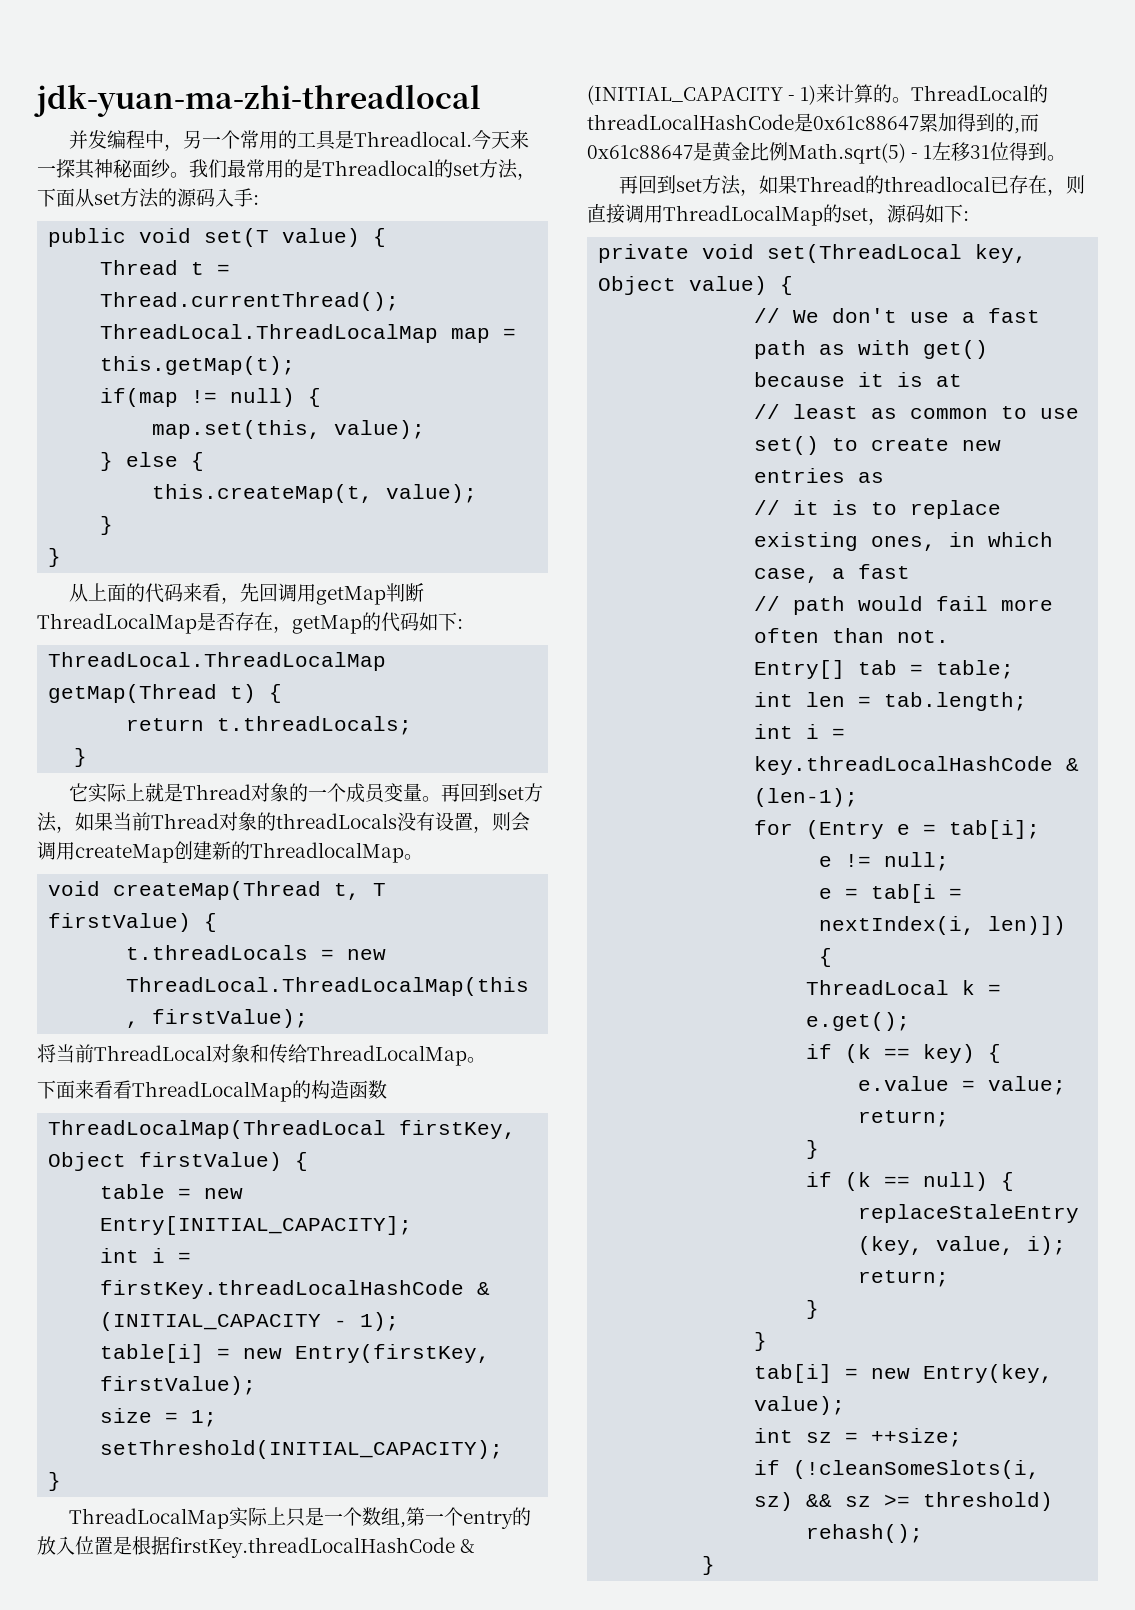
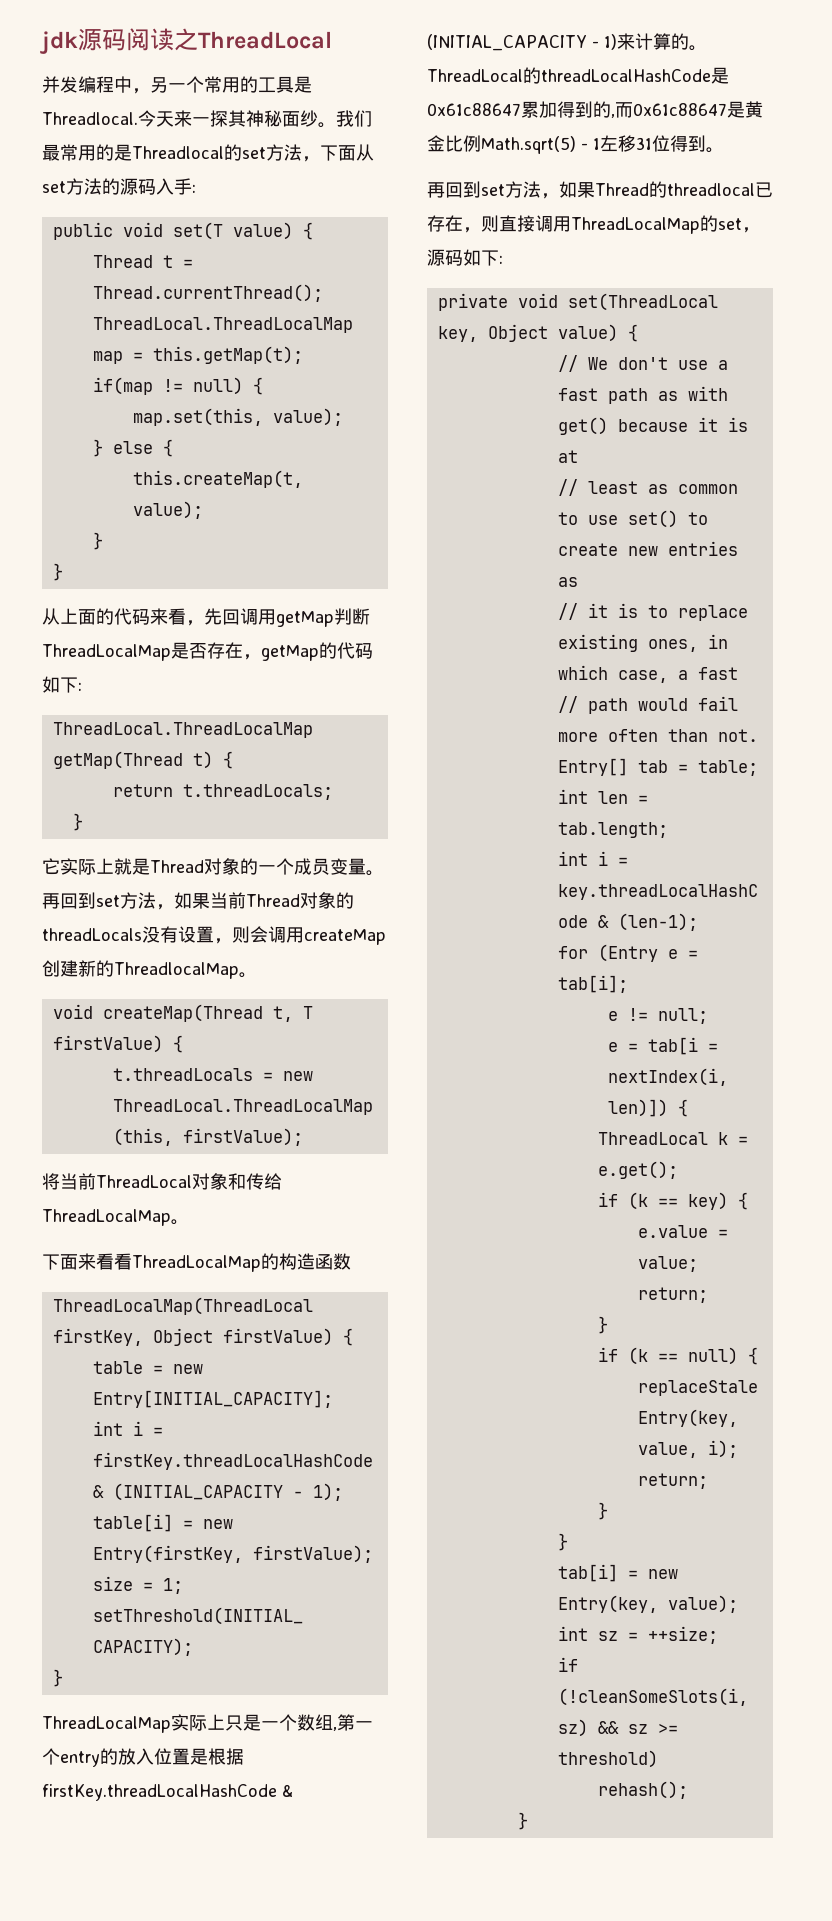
- jdk-yuan-ma-zhi-threadlocal
+ jdk源码阅读之ThreadLocal

